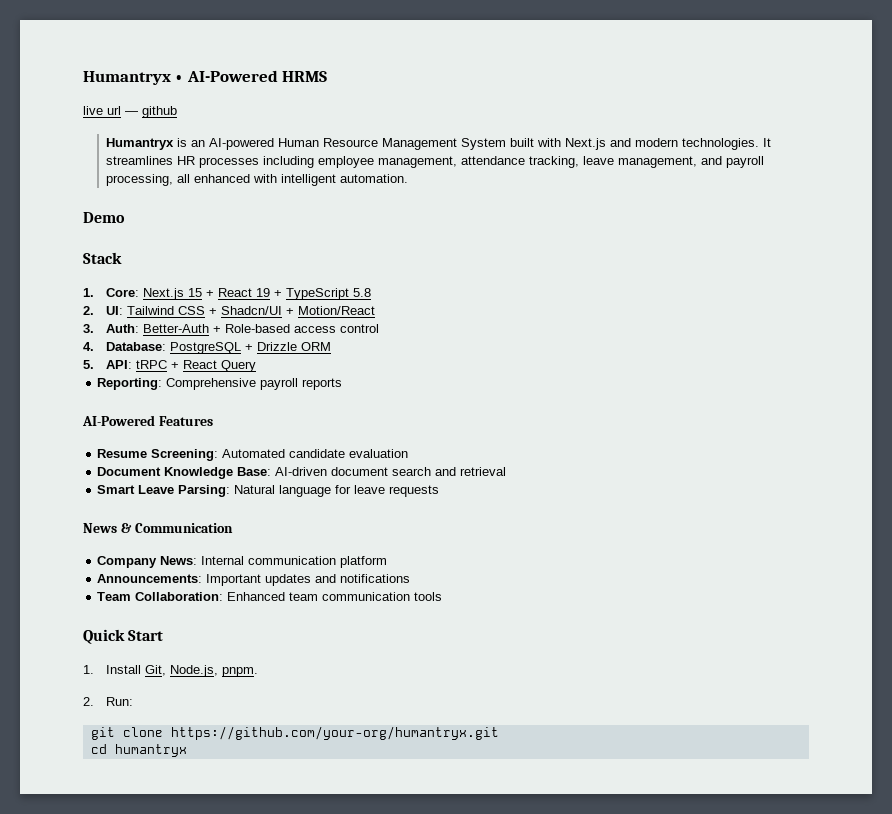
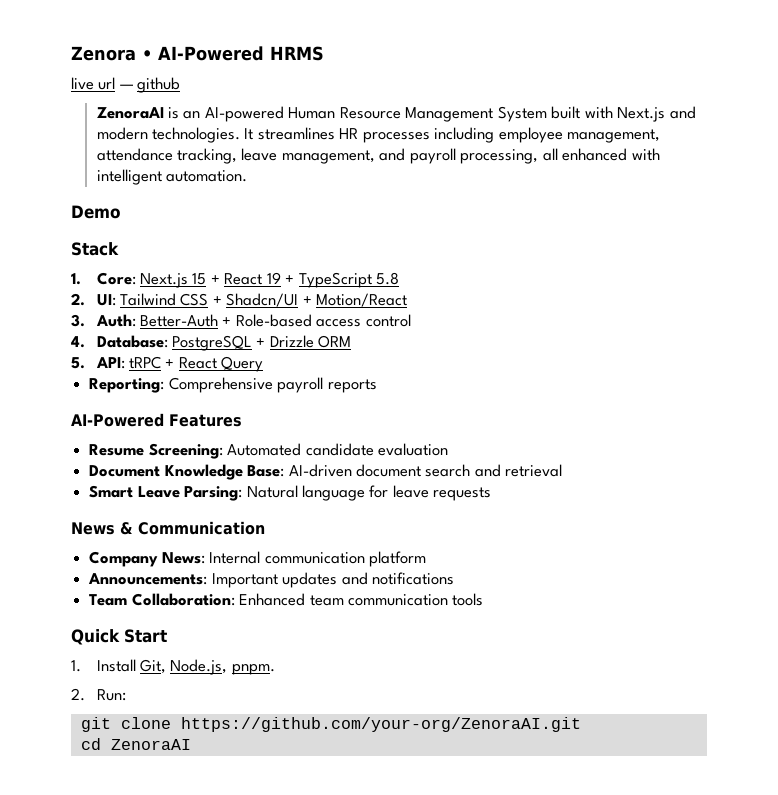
- Humantryx • AI-Powered HRMS
+ Zenora • AI-Powered HRMS
- Humantryx is an AI-powered Human Resource Management System built with Next.js and modern technologies.
+ ZenoraAI is an AI-powered Human Resource Management System built with Next.js and modern technologies.
- git clone https://github.com/your-org/humantryx.git
+ git clone https://github.com/your-org/ZenoraAI.git
- cd humantryx
+ cd ZenoraAI

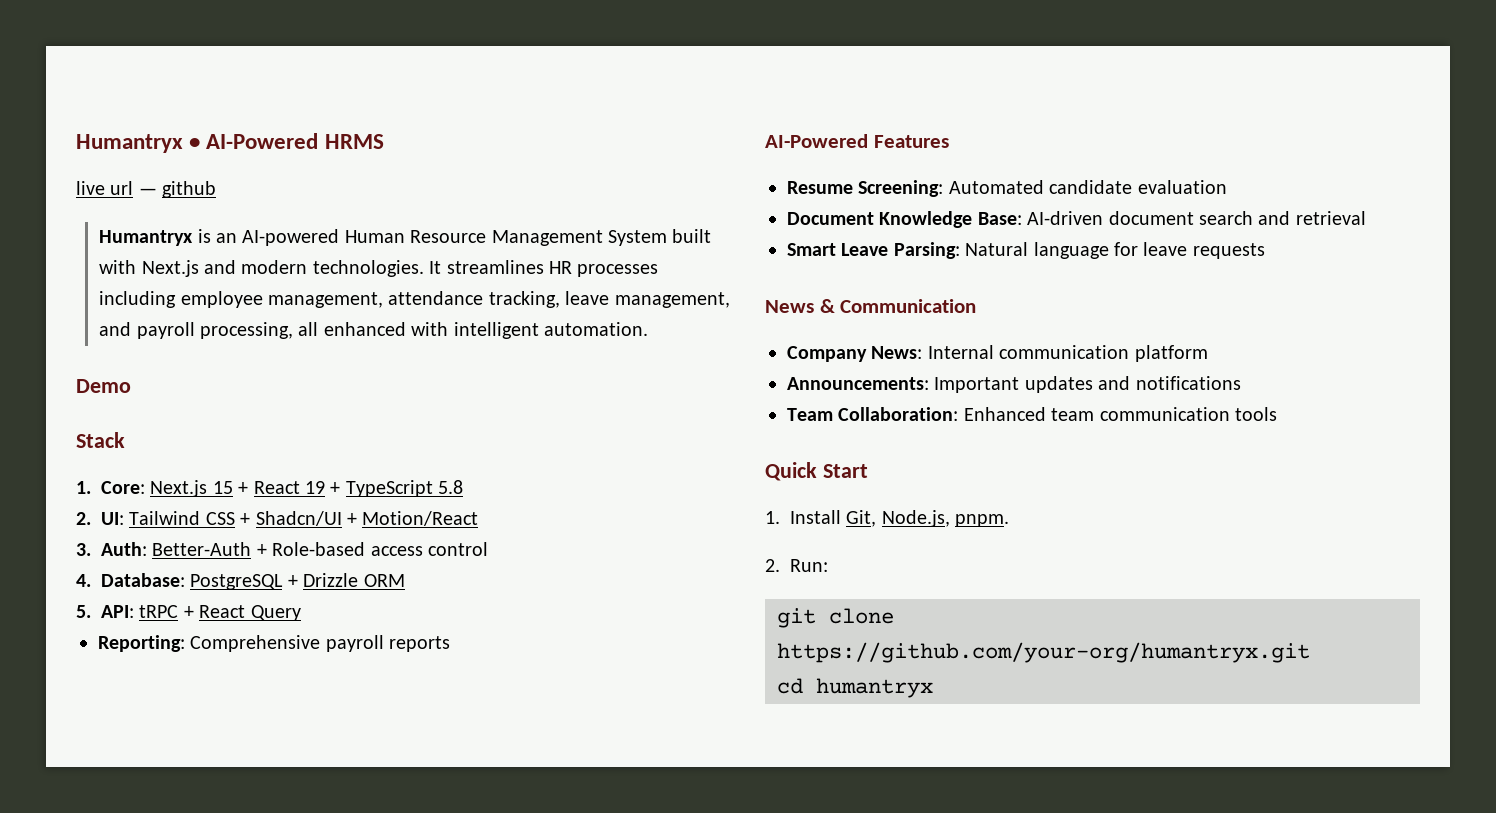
- Zenora • AI-Powered HRMS
+ Humantryx • AI-Powered HRMS
- ZenoraAI is an AI-powered Human Resource Management System built with Next.js and modern technologies.
+ Humantryx is an AI-powered Human Resource Management System built with Next.js and modern technologies.
- git clone https://github.com/your-org/ZenoraAI.git
+ git clone https://github.com/your-org/humantryx.git
- cd ZenoraAI
+ cd humantryx

